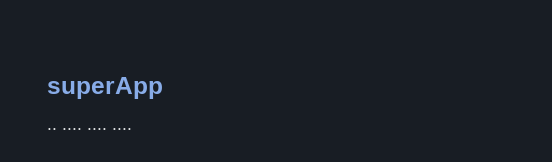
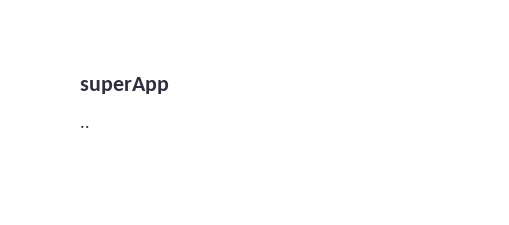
- .. .... .... ....
+ ..

